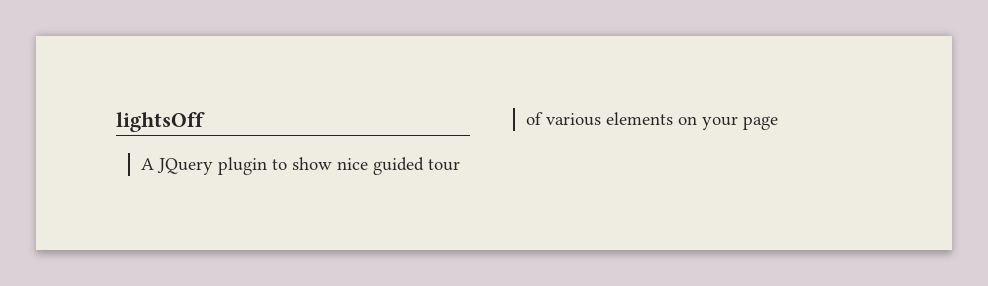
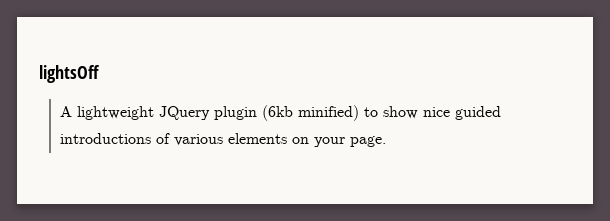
- A JQuery plugin to show nice guided tour of various elements on your page
+ A lightweight JQuery plugin (6kb minified) to show nice guided introductions of various elements on your page.

